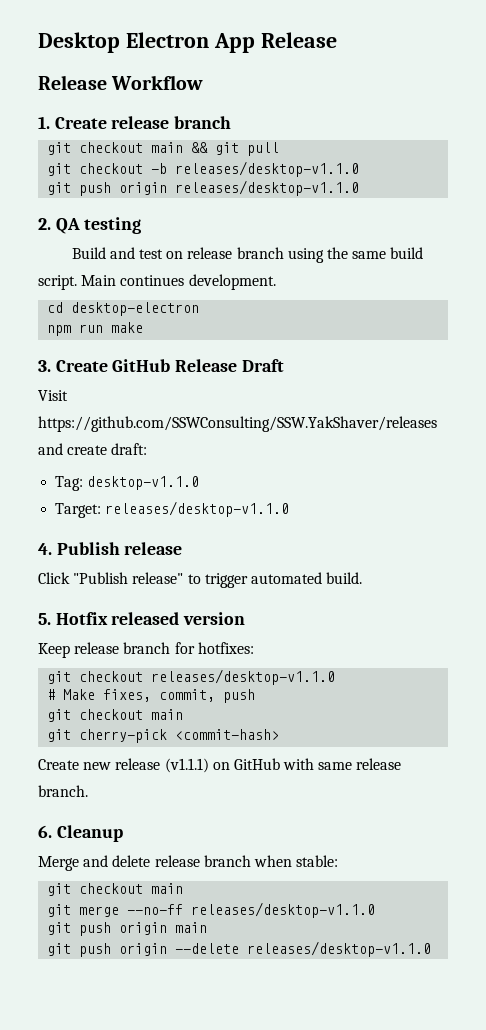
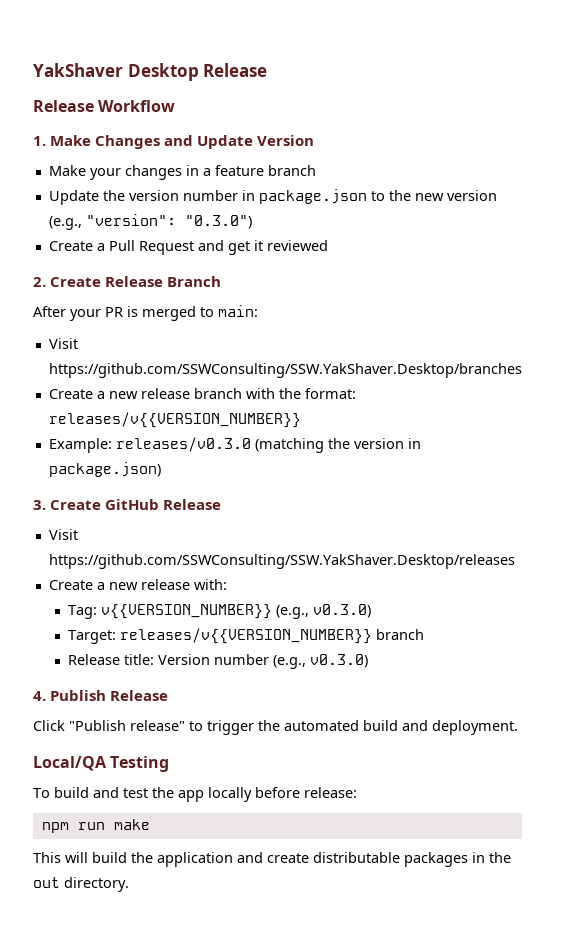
- Desktop Electron App Release
+ YakShaver Desktop Release
- 1. Create release branch
- git checkout main && git pull
- git checkout -b releases/desktop-v1.1.0
- git push origin releases/desktop-v1.1.0
- 2. QA testing
- Build and test on release branch using the same build script. Main continues development.
- cd desktop-electron
- npm run make
+ 1. Make Changes and Update Version
+ Make your changes in a feature branch
+ Update the version number in package.json to the new version (e.g., "version": "0.3.0")
+ Create a Pull Request and get it reviewed
+ 2. Create Release Branch
+ After your PR is merged to main:
+ Visit https://github.com/SSWConsulting/SSW.YakShaver.Desktop/branches
+ Create a new release branch with the format: releases/v{{VERSION_NUMBER}}
+ Example: releases/v0.3.0 (matching the version in package.json)
- 3. Create GitHub Release Draft
- Visit https://github.com/SSWConsulting/SSW.YakShaver/releases and create draft:
- Tag: desktop-v1.1.0
- Target: releases/desktop-v1.1.0
+ 3. Create GitHub Release
+ Visit https://github.com/SSWConsulting/SSW.YakShaver.Desktop/releases
+ Create a new release with:
+ Tag: v{{VERSION_NUMBER}} (e.g., v0.3.0)
+ Target: releases/v{{VERSION_NUMBER}} branch
+ Release title: Version number (e.g., v0.3.0)
- 4. Publish release
+ 4. Publish Release
- Click "Publish release" to trigger automated build.
- 5. Hotfix released version
- Keep release branch for hotfixes:
- git checkout releases/desktop-v1.1.0
- # Make fixes, commit, push
- git checkout main
- git cherry-pick <commit-hash>
- Create new release (v1.1.1) on GitHub with same release branch.
- 6. Cleanup
- Merge and delete release branch when stable:
- git checkout main
- git merge --no-ff releases/desktop-v1.1.0
- git push origin main
- git push origin --delete releases/desktop-v1.1.0
+ Click "Publish release" to trigger the automated build and deployment.
+ Local/QA Testing
+ To build and test the app locally before release:
+ npm run make
+ This will build the application and create distributable packages in the out directory.

